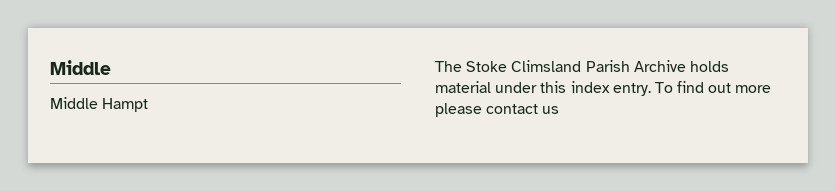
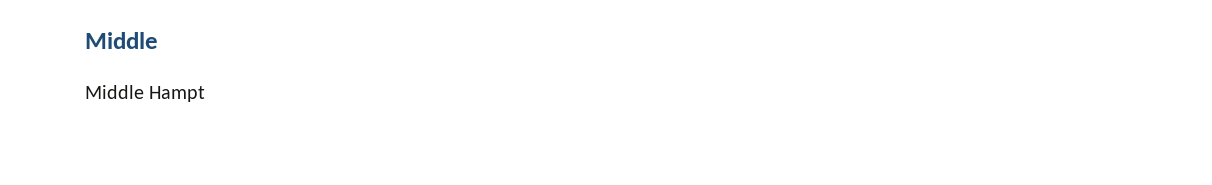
- The Stoke Climsland Parish Archive holds material under this index entry. To find out more please contact us

